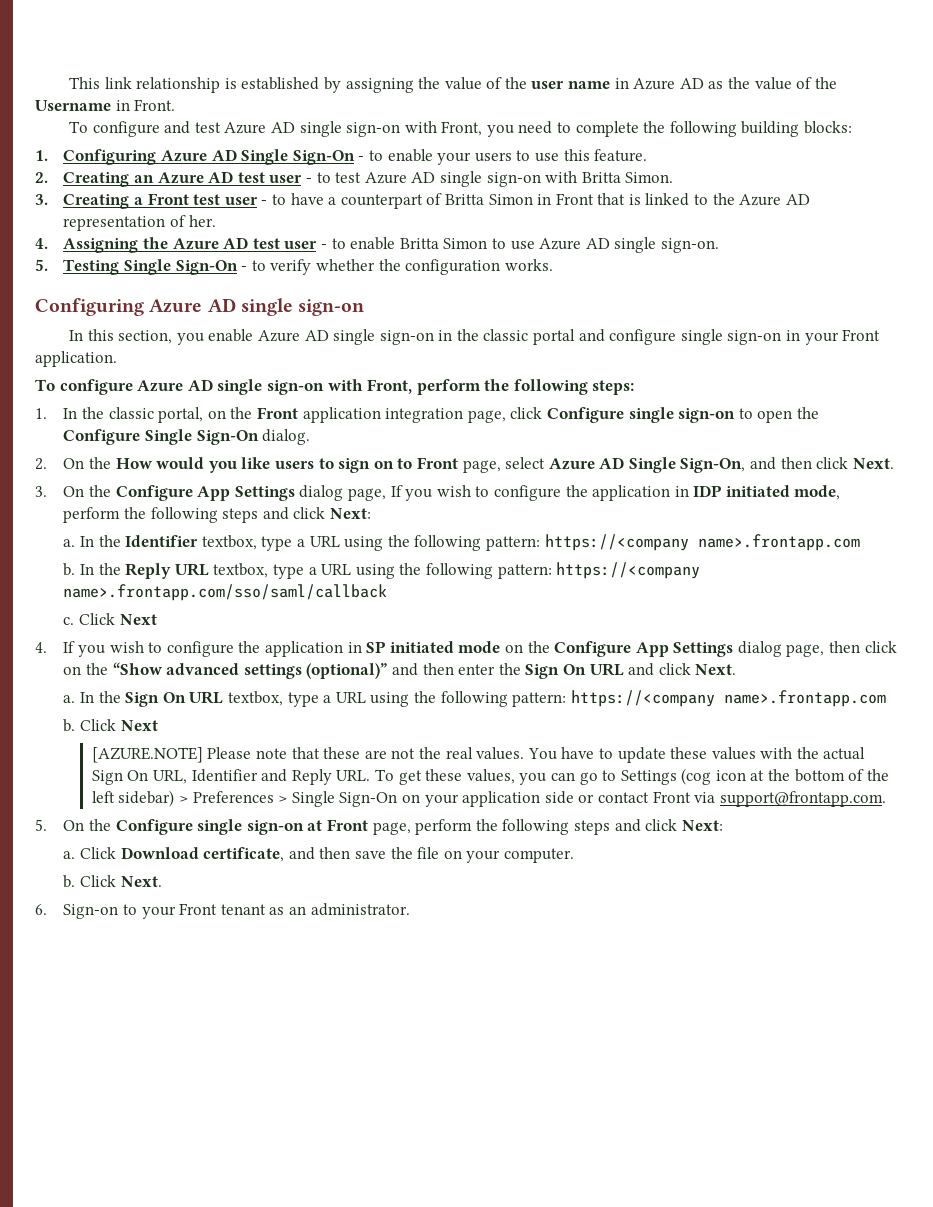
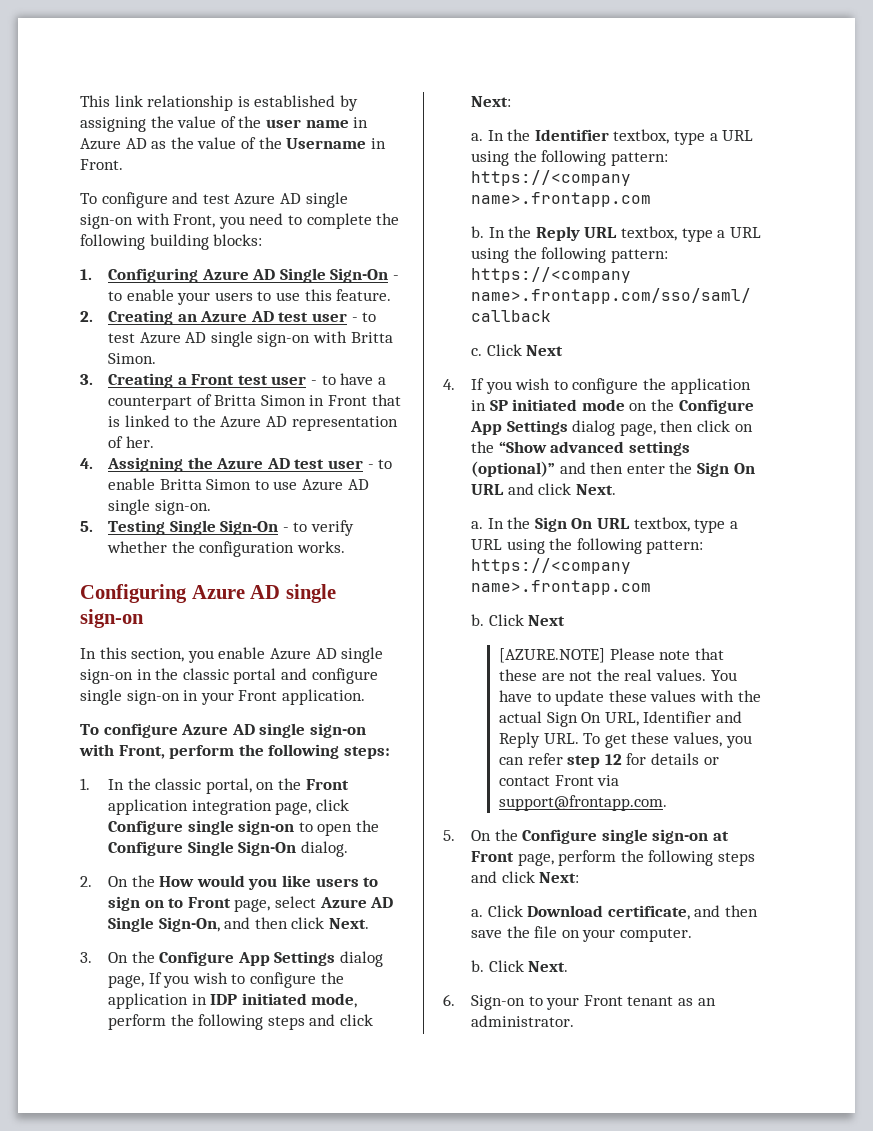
- You have to update these values with the actual Sign On URL, Identifier and Reply URL. To get these values, you can go to Settings (cog icon at the bottom of the left sidebar) > Preferences > Single Sign-On on your application side or contact Front via support@frontapp.com.
+ You have to update these values with the actual Sign On URL, Identifier and Reply URL. To get these values, you can refer step 12 for details or contact Front via support@frontapp.com.

